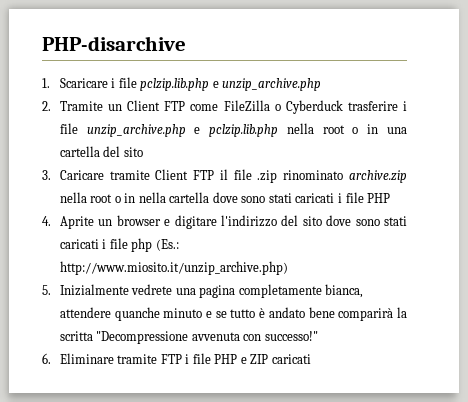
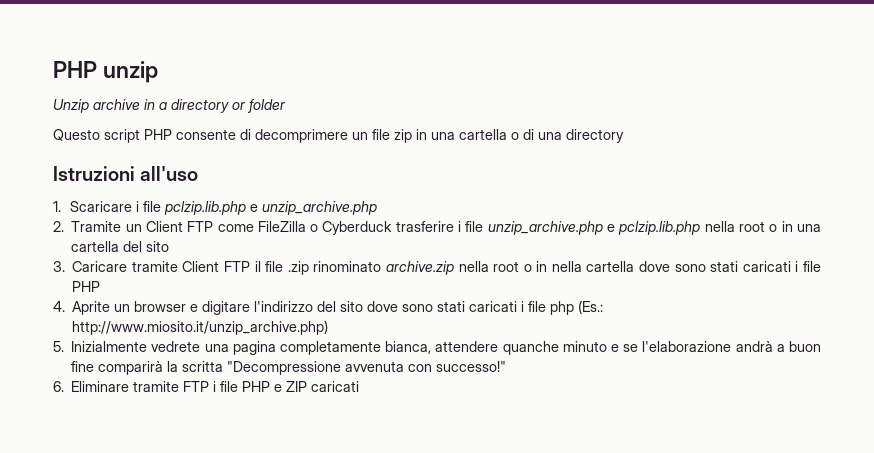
- PHP-disarchive
+ PHP unzip
+ Unzip archive in a directory or folder
+ Questo script PHP consente di decomprimere un file zip in una cartella o di una directory
+ Istruzioni all'uso
- 5. Inizialmente vedrete una pagina completamente bianca, attendere quanche minuto e se tutto è andato bene comparirà la scritta "Decompressione avvenuta con successo!"
+ 5. Inizialmente vedrete una pagina completamente bianca, attendere quanche minuto e se l'elaborazione andrà a buon fine comparirà la scritta "Decompressione avvenuta con successo!"

